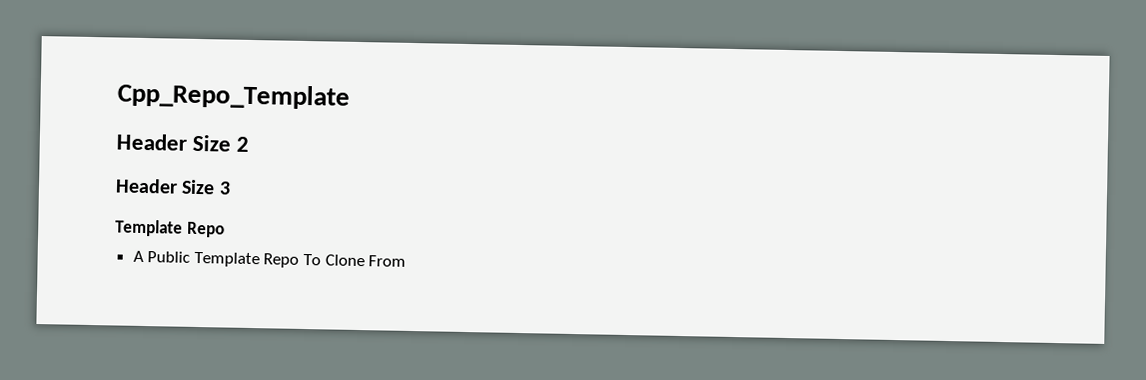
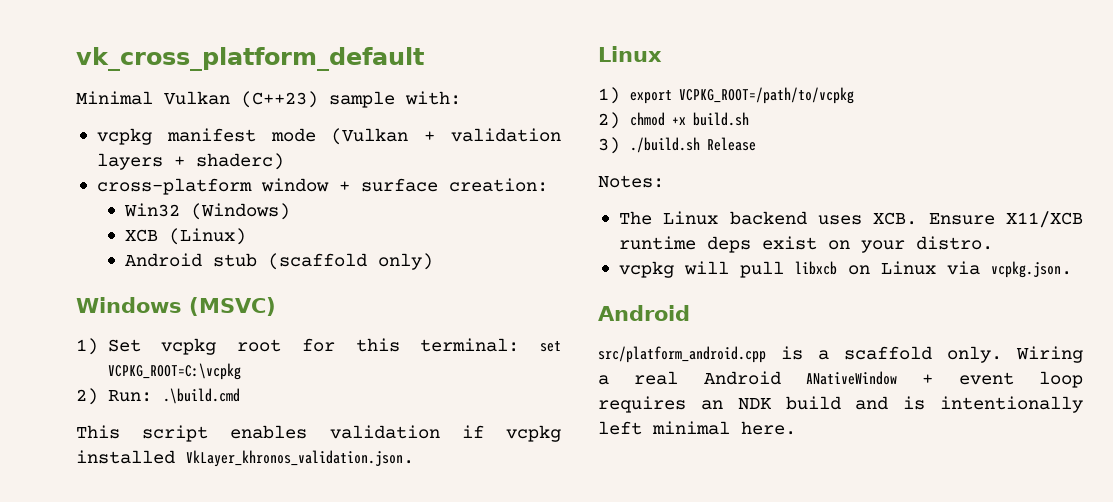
- Cpp_Repo_Template
- Header Size 2
- Header Size 3
- Template Repo
- A Public Template Repo To Clone From
+ vk_cross_platform_default
+ Minimal Vulkan (C++23) sample with:
+ vcpkg manifest mode (Vulkan + validation layers + shaderc)
+ cross-platform window + surface creation:
+ Win32 (Windows)
+ XCB (Linux)
+ Android stub (scaffold only)
+ Windows (MSVC)
+ 1) Set vcpkg root for this terminal: set VCPKG_ROOT=C:\vcpkg
+ 2) Run: .\build.cmd
+ This script enables validation if vcpkg installed VkLayer_khronos_validation.json.
+ Linux
+ 1) export VCPKG_ROOT=/path/to/vcpkg
+ 2) chmod +x build.sh
+ 3) ./build.sh Release
+ Notes:
+ The Linux backend uses XCB. Ensure X11/XCB runtime deps exist on your distro.
+ vcpkg will pull libxcb on Linux via vcpkg.json.
+ Android
+ src/platform_android.cpp is a scaffold only. Wiring a real Android ANativeWindow + event loop requires an NDK build and is intentionally left minimal here.

